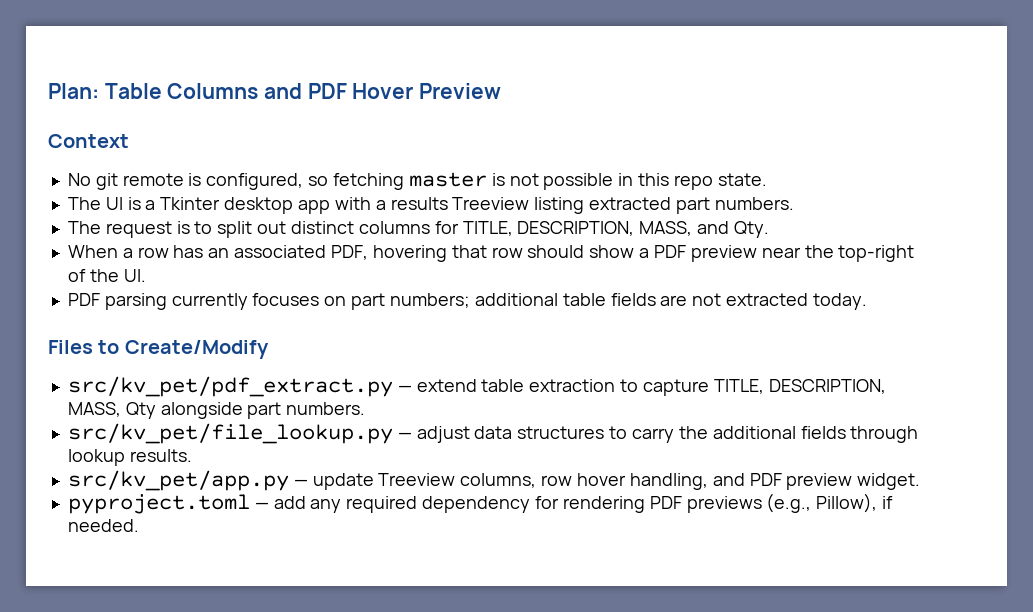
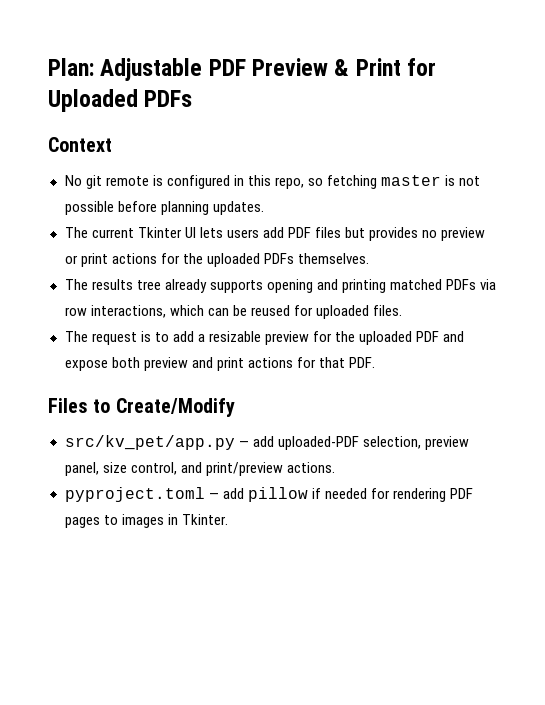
- Plan: Table Columns and PDF Hover Preview
+ Plan: Adjustable PDF Preview & Print for Uploaded PDFs
- No git remote is configured, so fetching master is not possible in this repo state.
- The UI is a Tkinter desktop app with a results Treeview listing extracted part numbers.
- The request is to split out distinct columns for TITLE, DESCRIPTION, MASS, and Qty.
- When a row has an associated PDF, hovering that row should show a PDF preview near the top-right of the UI.
- PDF parsing currently focuses on part numbers; additional table fields are not extracted today.
+ No git remote is configured in this repo, so fetching master is not possible before planning updates.
+ The current Tkinter UI lets users add PDF files but provides no preview or print actions for the uploaded PDFs themselves.
+ The results tree already supports opening and printing matched PDFs via row interactions, which can be reused for uploaded files.
+ The request is to add a resizable preview for the uploaded PDF and expose both preview and print actions for that PDF.
  Files to Create/Modify
- src/kv_pet/pdf_extract.py — extend table extraction to capture TITLE, DESCRIPTION, MASS, Qty alongside part numbers.
- src/kv_pet/file_lookup.py — adjust data structures to carry the additional fields through lookup results.
- src/kv_pet/app.py — update Treeview columns, row hover handling, and PDF preview widget.
- pyproject.toml — add any required dependency for rendering PDF previews (e.g., Pillow), if needed.
+ src/kv_pet/app.py — add uploaded-PDF selection, preview panel, size control, and print/preview actions.
+ pyproject.toml — add pillow if needed for rendering PDF pages to images in Tkinter.

